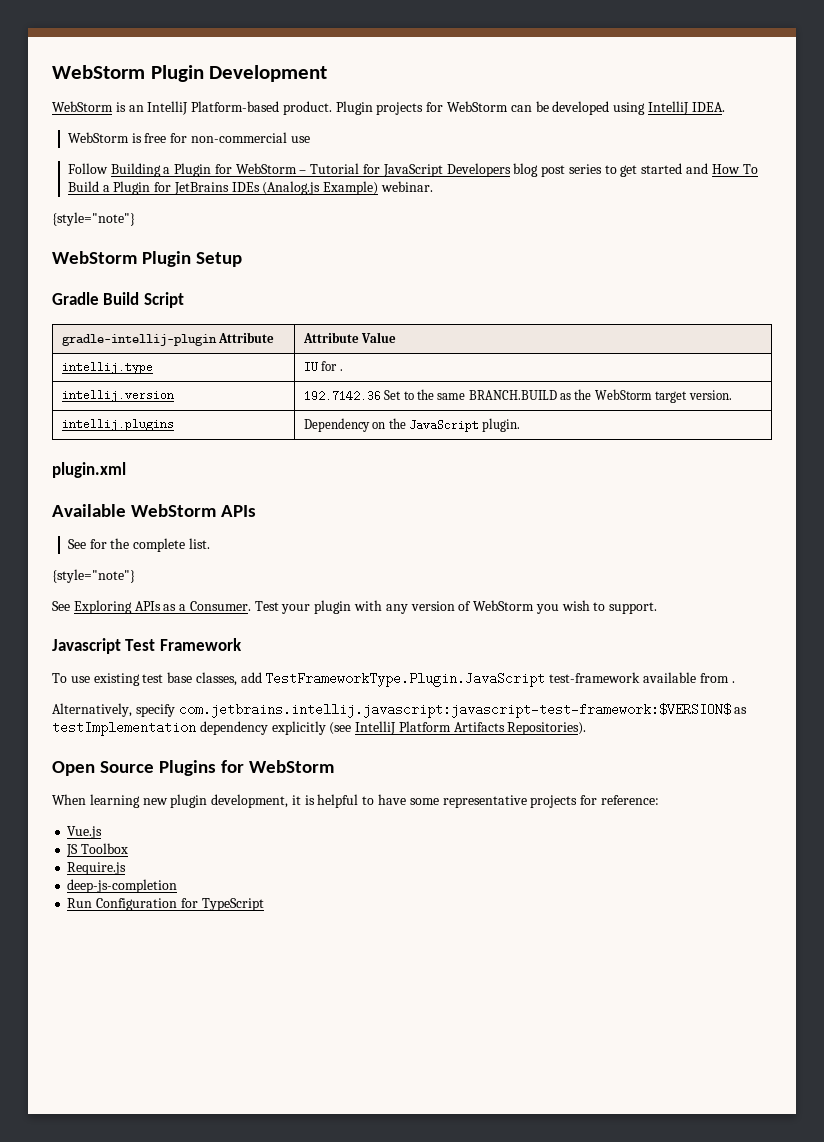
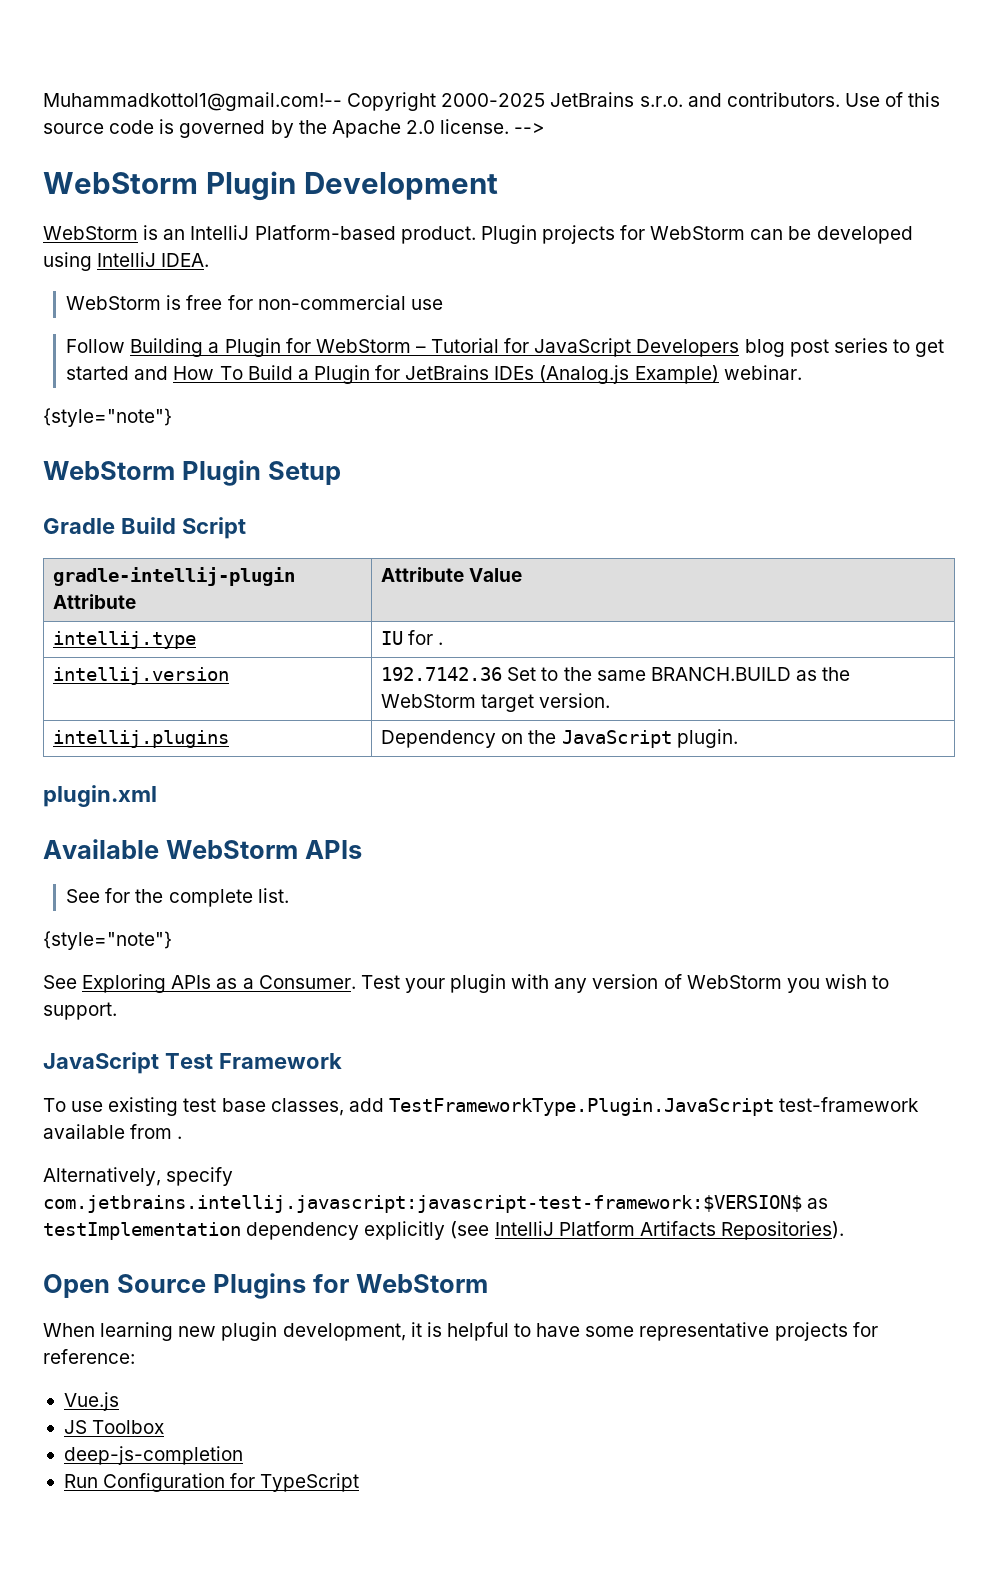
+ Muhammadkottol1@gmail.com!-- Copyright 2000-2025 JetBrains s.r.o. and contributors. Use of this source code is governed by the Apache 2.0 license. -->
- Javascript Test Framework
+ JavaScript Test Framework
- Require.js

